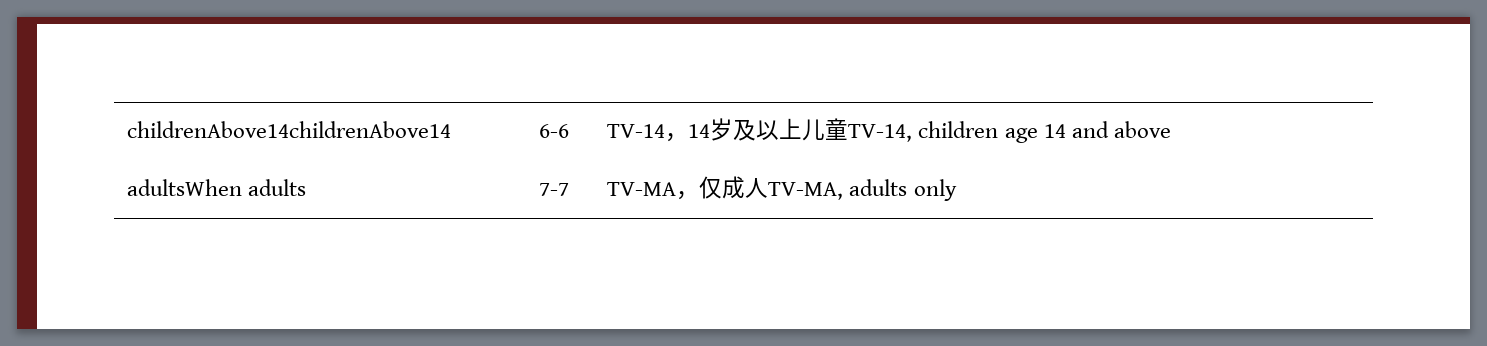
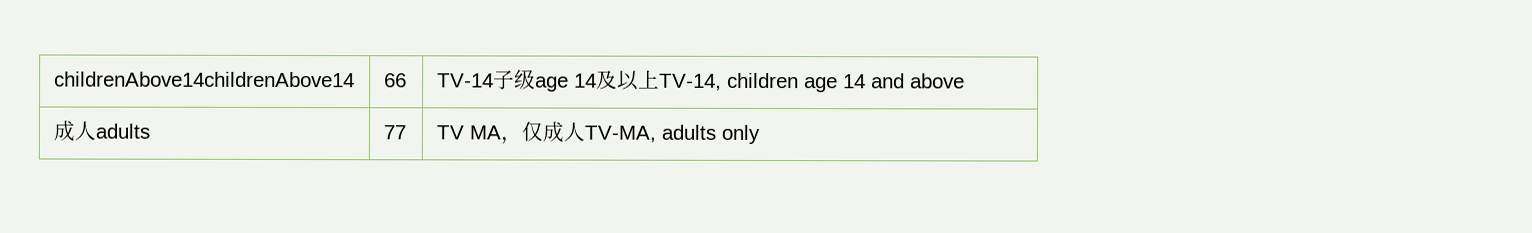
- childrenAbove14childrenAbove14 | 6-6 | TV-14，14岁及以上儿童TV-14, children age 14 and above
+ childrenAbove14childrenAbove14 | 66 | TV-14子级age 14及以上TV-14, children age 14 and above
- adultsWhen adults | 7-7 | TV-MA，仅成人TV-MA, adults only
+ 成人adults | 77 | TV MA，仅成人TV-MA, adults only

